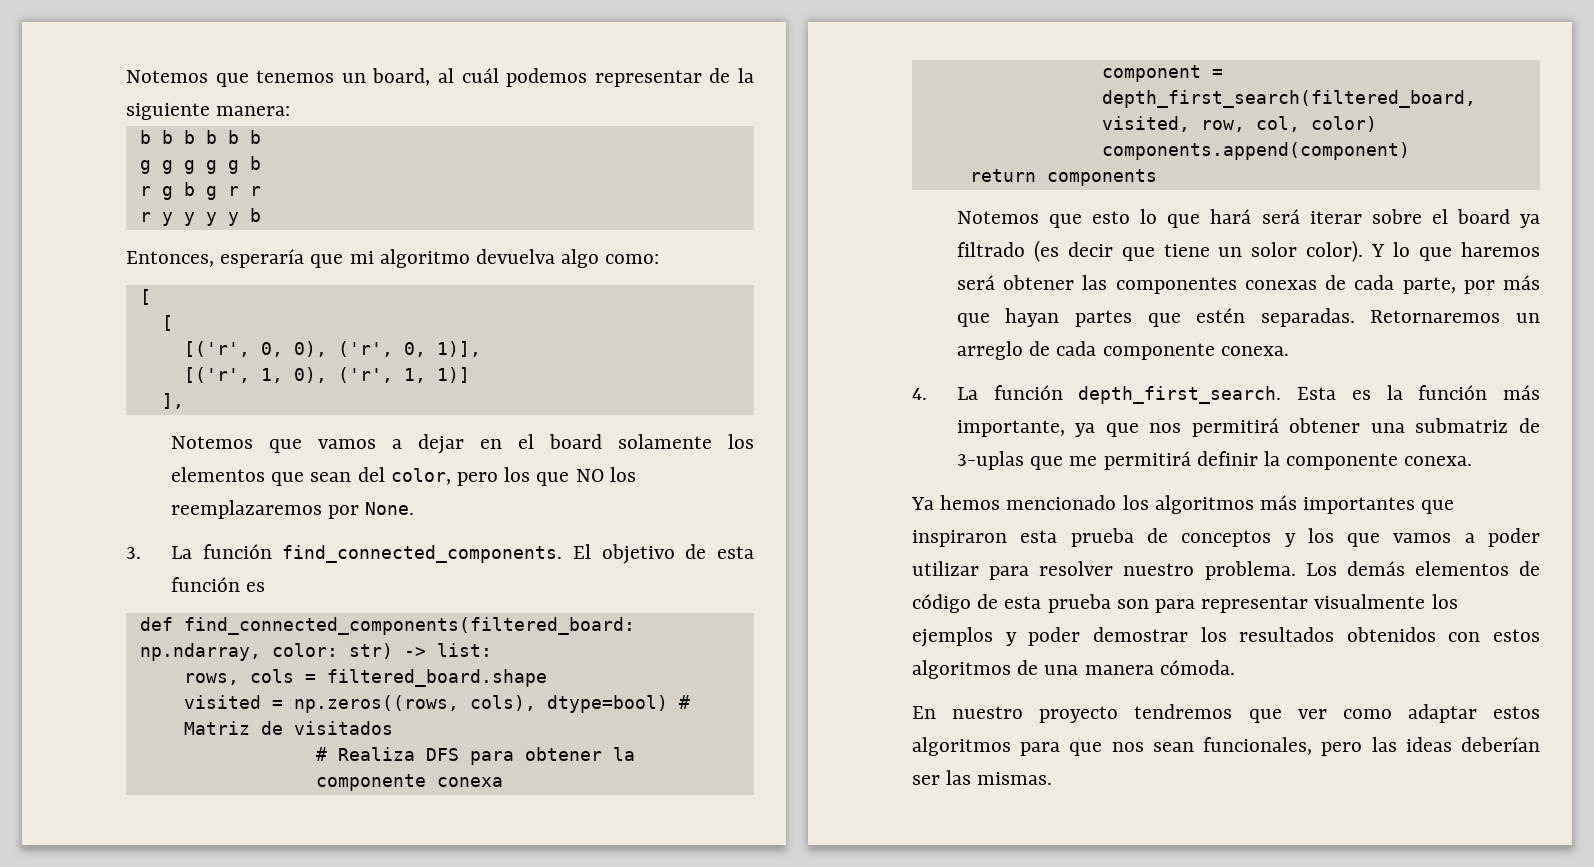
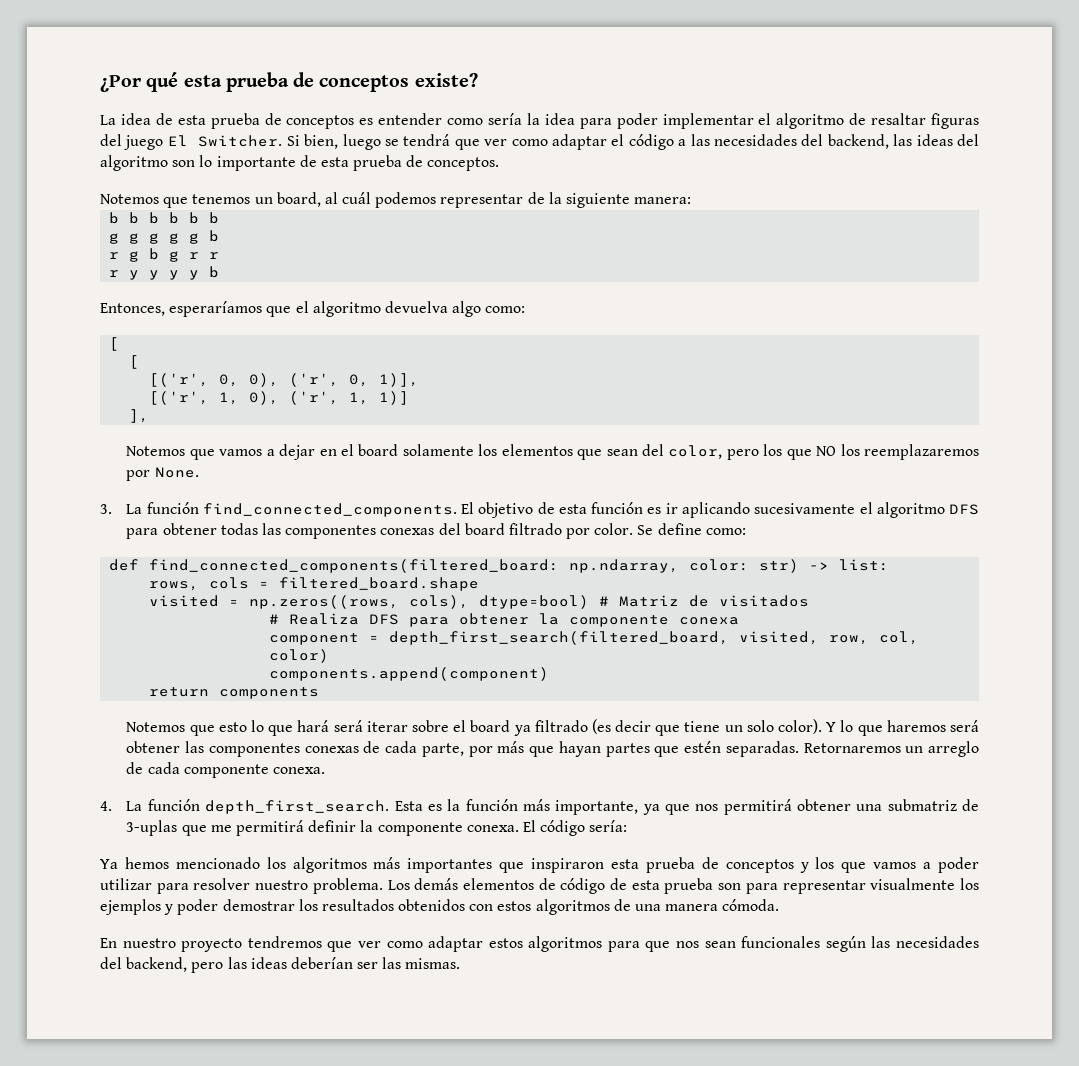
+ ¿Por qué esta prueba de conceptos existe?
+ La idea de esta prueba de conceptos es entender como sería la idea para poder implementar el algoritmo de resaltar figuras del juego El Switcher. Si bien, luego se tendrá que ver como adaptar el código a las necesidades del backend, las ideas del algoritmo son lo importante de esta prueba de conceptos.
- Entonces, esperaría que mi algoritmo devuelva algo como:
+ Entonces, esperaríamos que el algoritmo devuelva algo como:
- El objetivo de esta función es
+ El objetivo de esta función es ir aplicando sucesivamente el algoritmo DFS para obtener todas las componentes conexas del board filtrado por color. Se define como:
- Notemos que esto lo que hará será iterar sobre el board ya filtrado (es decir que tiene un solor color).
+ Notemos que esto lo que hará será iterar sobre el board ya filtrado (es decir que tiene un solo color).
+ El código sería:
- En nuestro proyecto tendremos que ver como adaptar estos algoritmos para que nos sean funcionales, pero las ideas deberían ser las mismas.
+ En nuestro proyecto tendremos que ver como adaptar estos algoritmos para que nos sean funcionales según las necesidades del backend, pero las ideas deberían ser las mismas.

